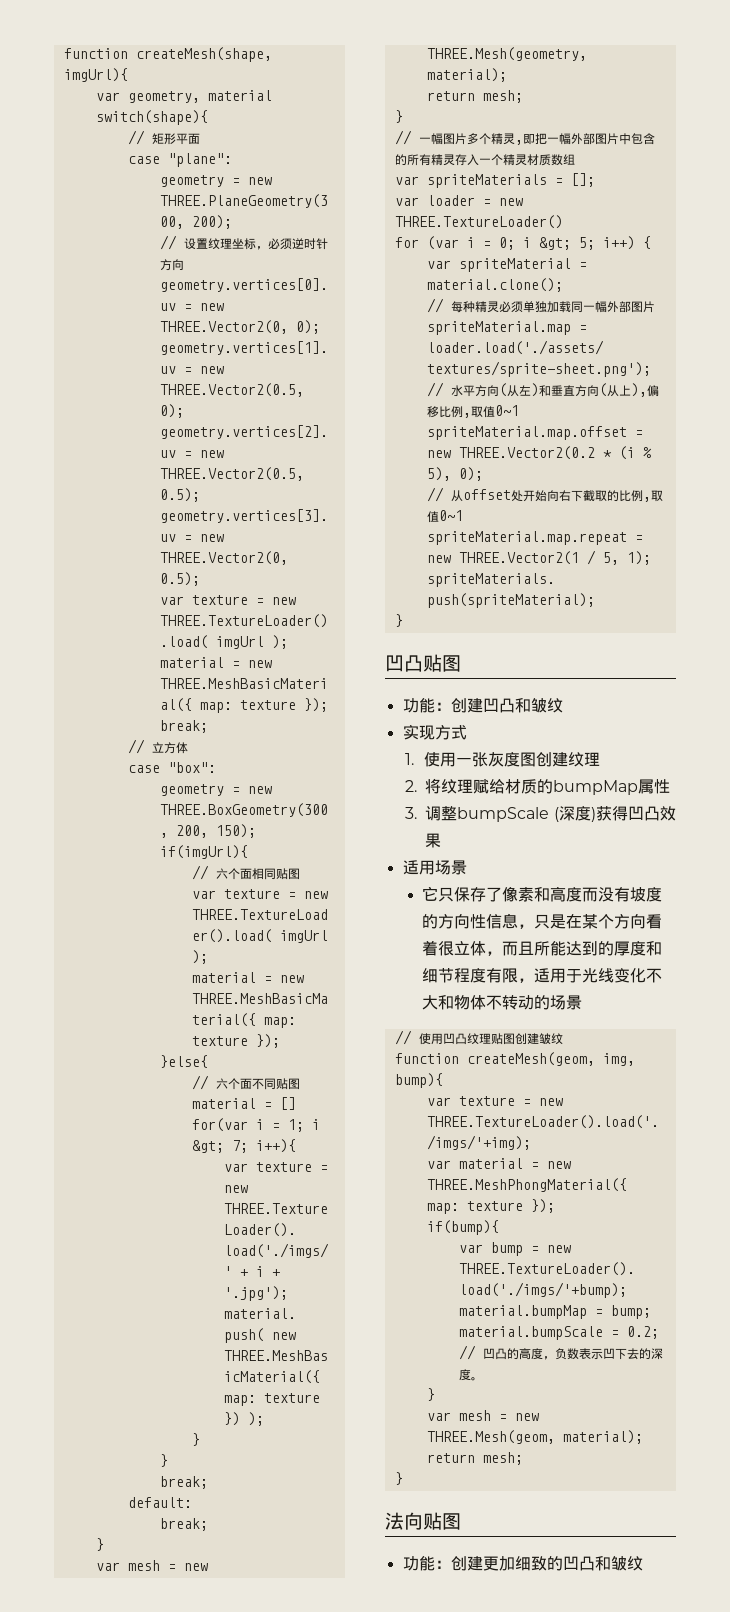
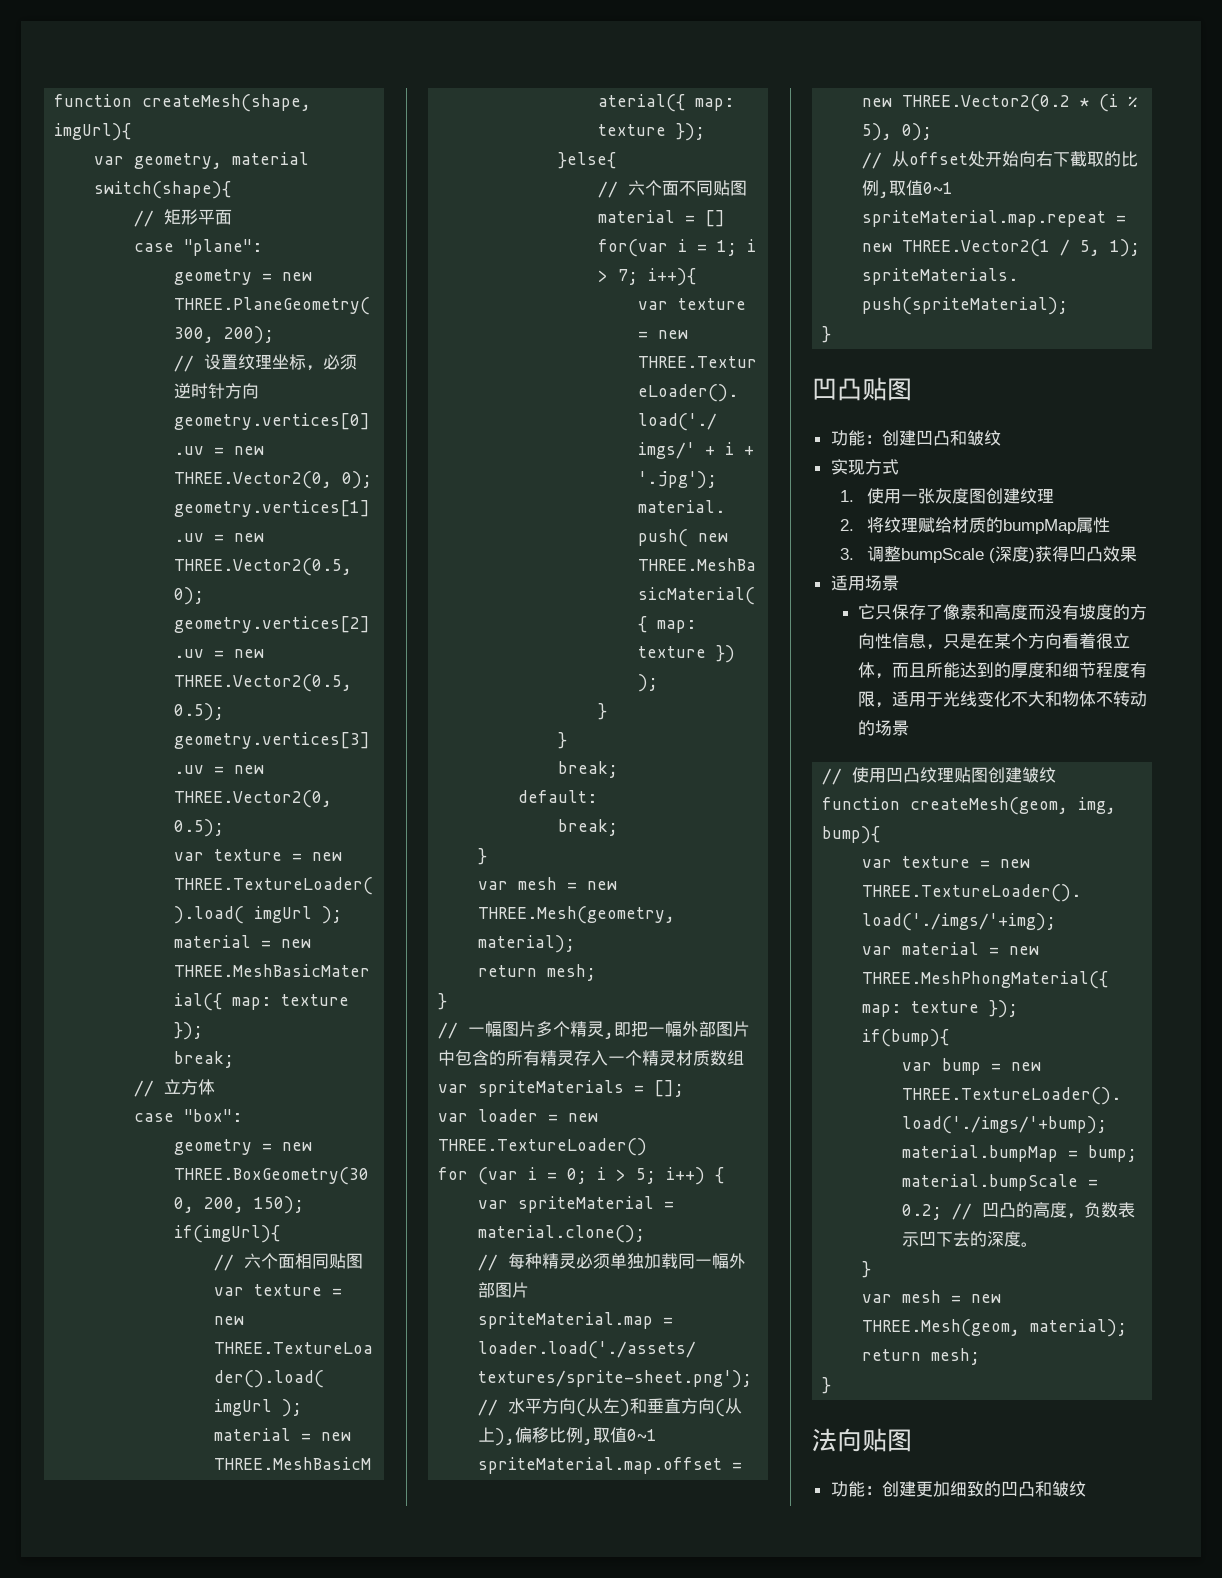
- for(var i = 1; i &gt; 7; i++){
+ for(var i = 1; i > 7; i++){
- for (var i = 0; i &gt; 5; i++) {
+ for (var i = 0; i > 5; i++) {

